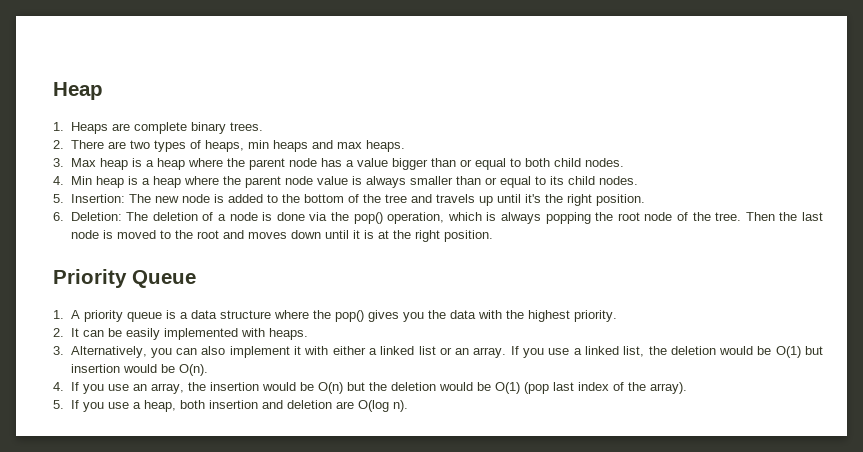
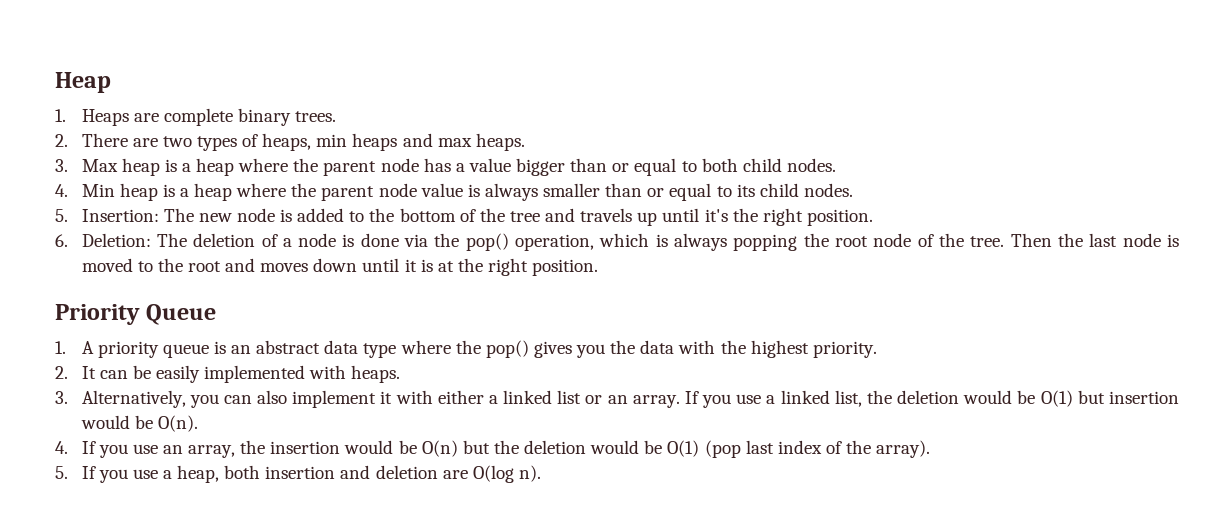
- 1. A priority queue is a data structure where the pop() gives you the data with the highest priority.
+ 1. A priority queue is an abstract data type where the pop() gives you the data with the highest priority.

